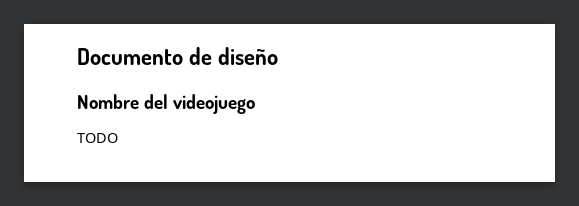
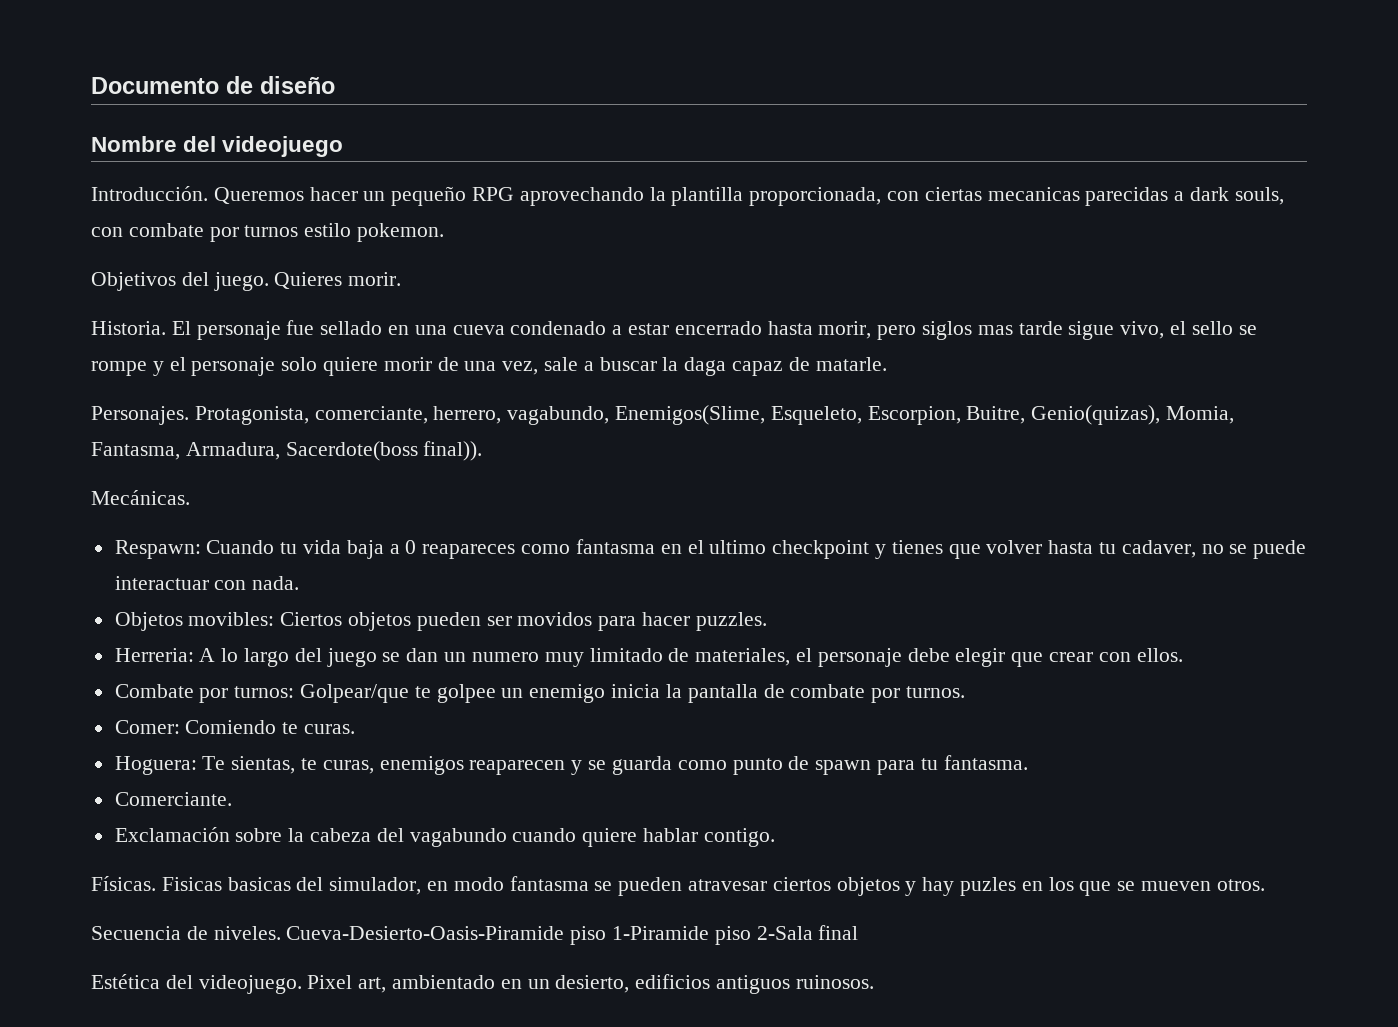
- TODO
+ Introducción. Queremos hacer un pequeño RPG aprovechando la plantilla proporcionada, con ciertas mecanicas parecidas a dark souls, con combate por turnos estilo pokemon.
+ Objetivos del juego. Quieres morir.
+ Historia. El personaje fue sellado en una cueva condenado a estar encerrado hasta morir, pero siglos mas tarde sigue vivo, el sello se rompe y el personaje solo quiere morir de una vez, sale a buscar la daga capaz de matarle.
+ Personajes. Protagonista, comerciante, herrero, vagabundo, Enemigos(Slime, Esqueleto, Escorpion, Buitre, Genio(quizas), Momia, Fantasma, Armadura, Sacerdote(boss final)).
+ Mecánicas.
+ Respawn: Cuando tu vida baja a 0 reapareces como fantasma en el ultimo checkpoint y tienes que volver hasta tu cadaver, no se puede interactuar con nada.
+ Objetos movibles: Ciertos objetos pueden ser movidos para hacer puzzles.
+ Herreria: A lo largo del juego se dan un numero muy limitado de materiales, el personaje debe elegir que crear con ellos.
+ Combate por turnos: Golpear/que te golpee un enemigo inicia la pantalla de combate por turnos.
+ Comer: Comiendo te curas.
+ Hoguera: Te sientas, te curas, enemigos reaparecen y se guarda como punto de spawn para tu fantasma.
+ Comerciante.
+ Exclamación sobre la cabeza del vagabundo cuando quiere hablar contigo.
+ Físicas. Fisicas basicas del simulador, en modo fantasma se pueden atravesar ciertos objetos y hay puzles en los que se mueven otros.
+ Secuencia de niveles. Cueva-Desierto-Oasis-Piramide piso 1-Piramide piso 2-Sala final
+ Estética del videojuego. Pixel art, ambientado en un desierto, edificios antiguos ruinosos.

